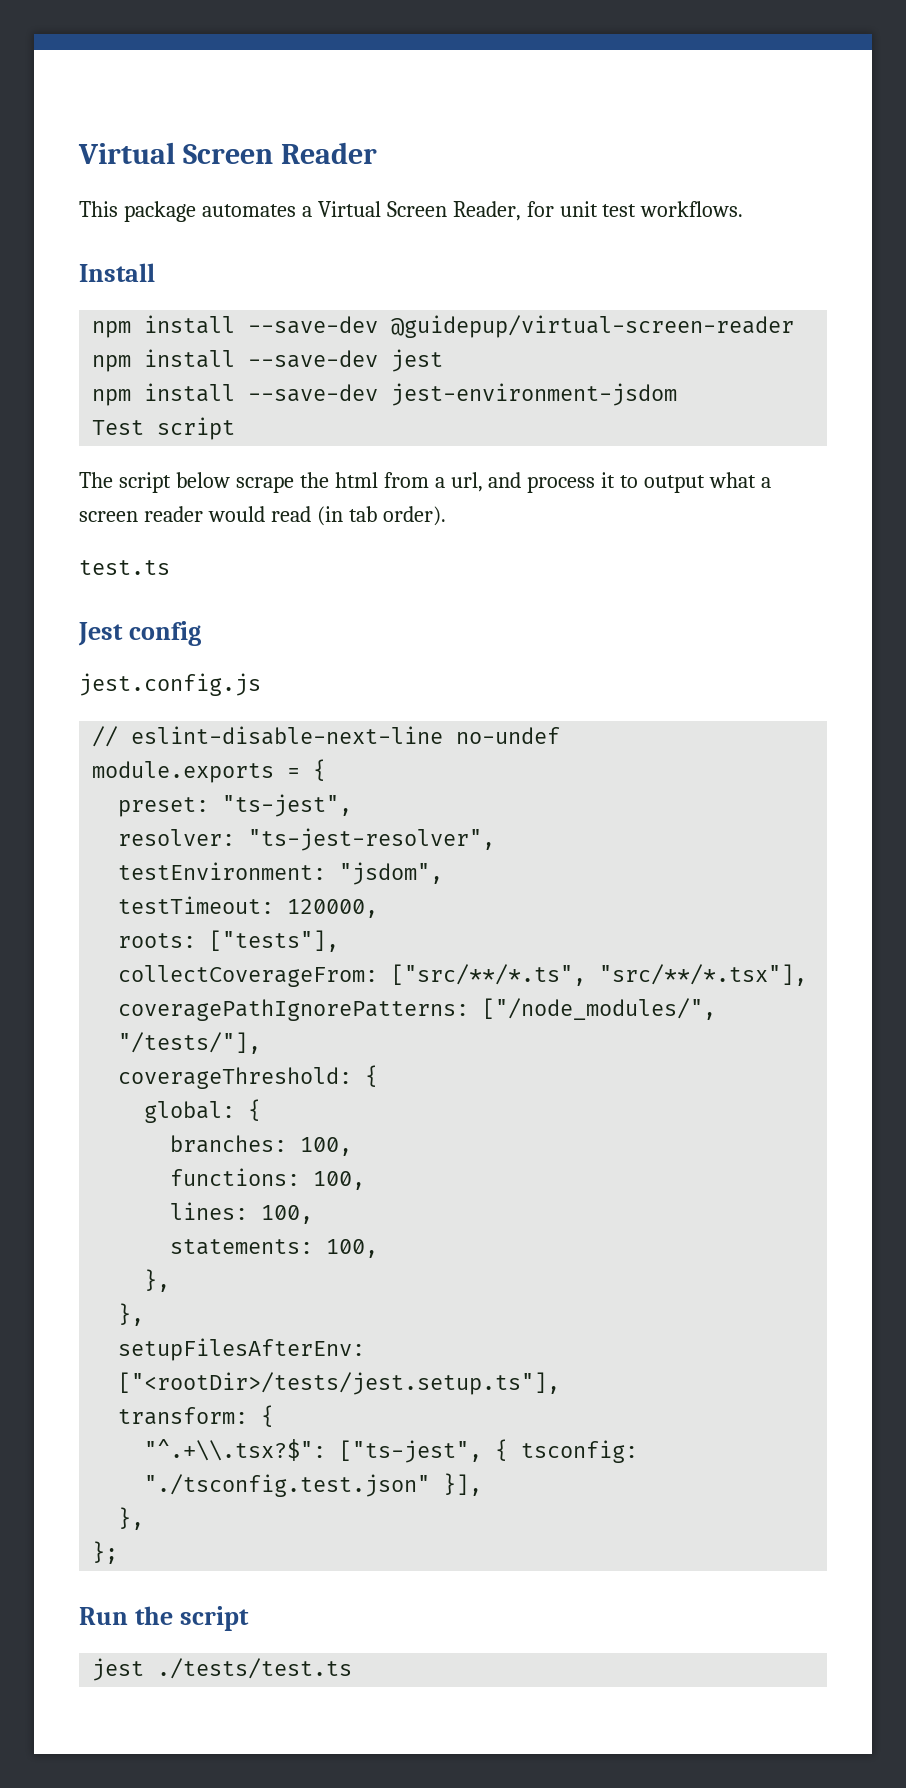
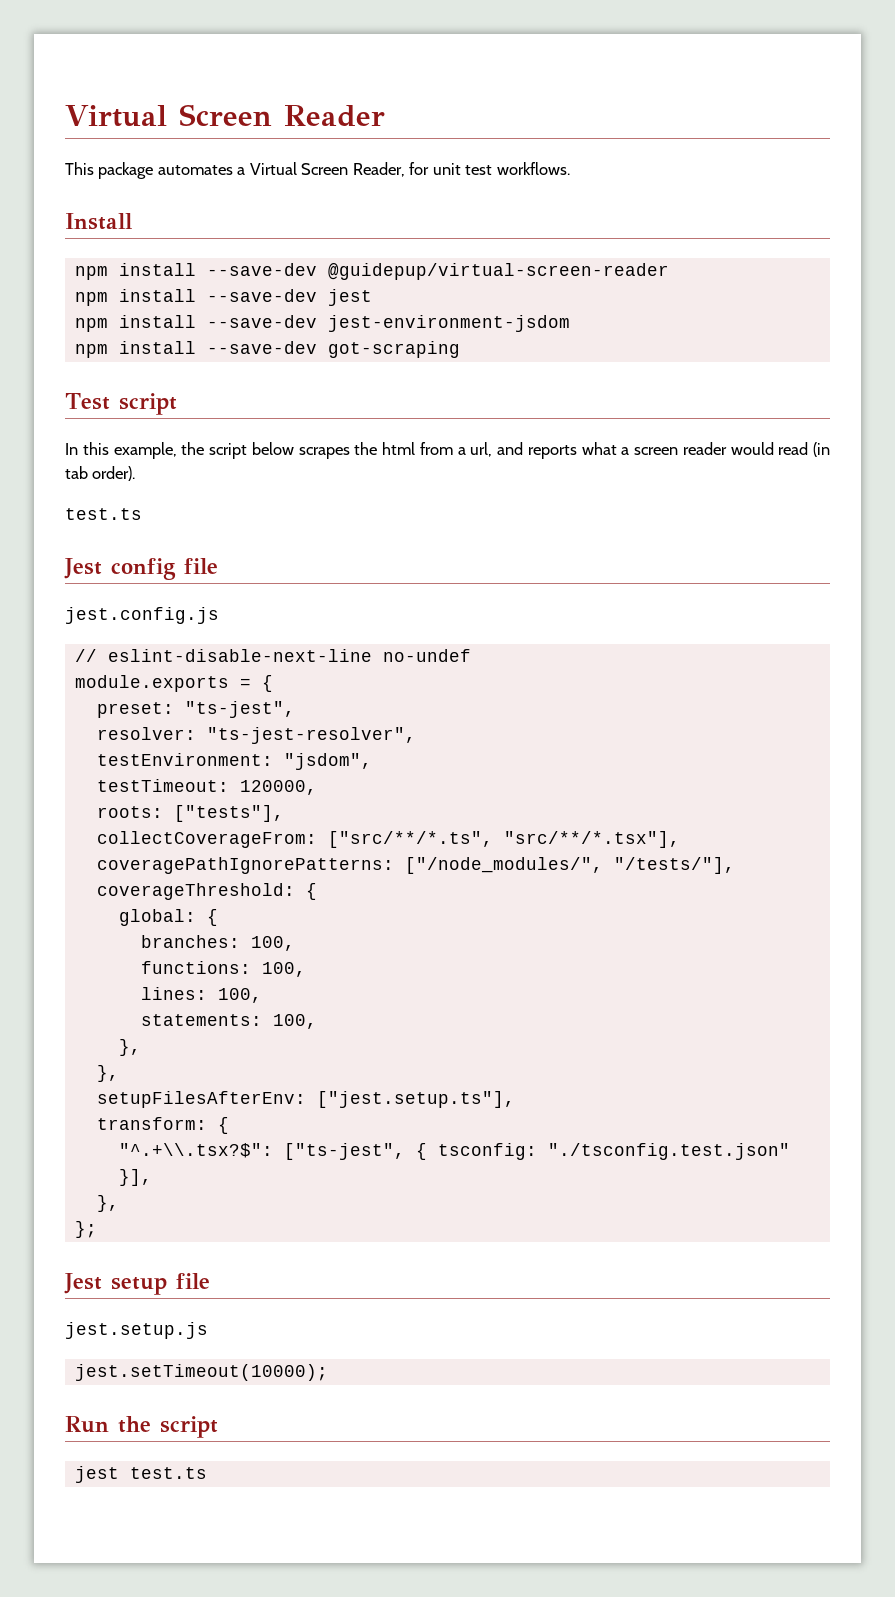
+ npm install --save-dev got-scraping
  Test script
- The script below scrape the html from a url, and process it to output what a screen reader would read (in tab order).
+ In this example, the script below scrapes the html from a url, and reports what a screen reader would read (in tab order).
- Jest config
+ Jest config file
- setupFilesAfterEnv: ["<rootDir>/tests/jest.setup.ts"],
+ setupFilesAfterEnv: ["jest.setup.ts"],
+ Jest setup file
+ jest.setup.js
+ jest.setTimeout(10000);
- jest ./tests/test.ts
+ jest test.ts

